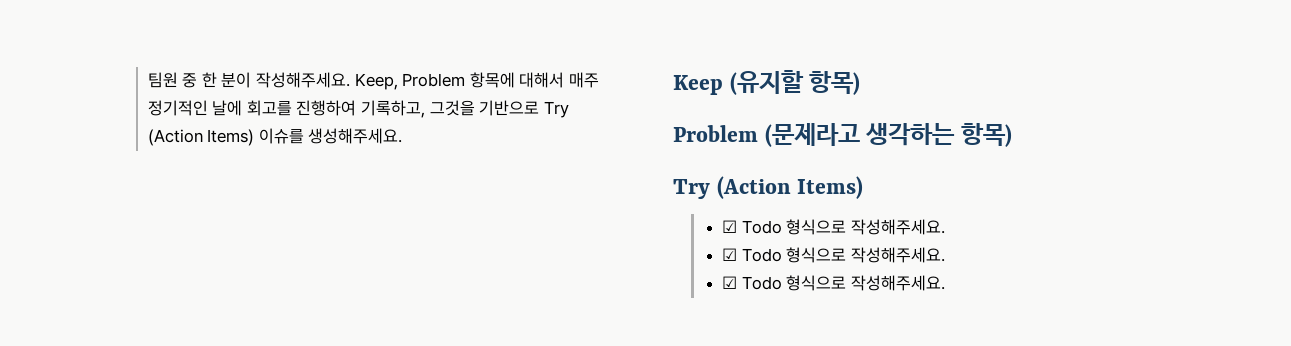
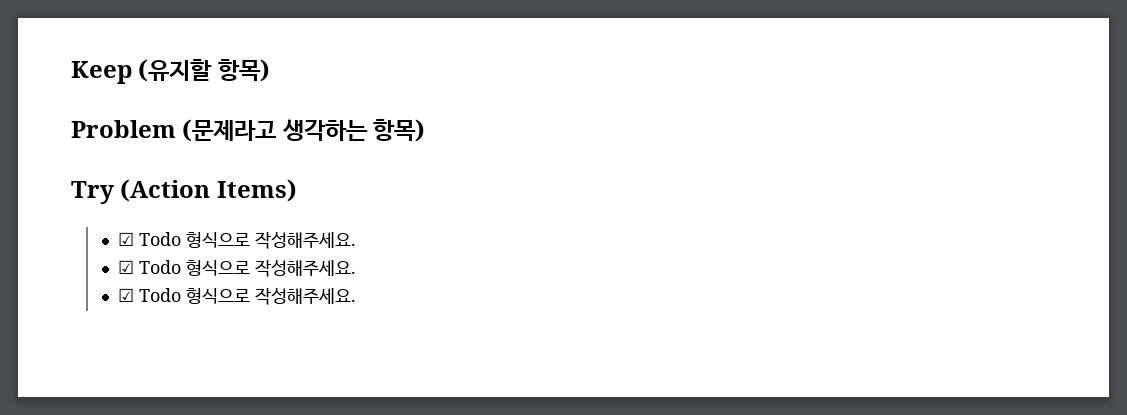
- 팀원 중 한 분이 작성해주세요. Keep, Problem 항목에 대해서 매주 정기적인 날에 회고를 진행하여 기록하고, 그것을 기반으로 Try (Action Items) 이슈를 생성해주세요.

